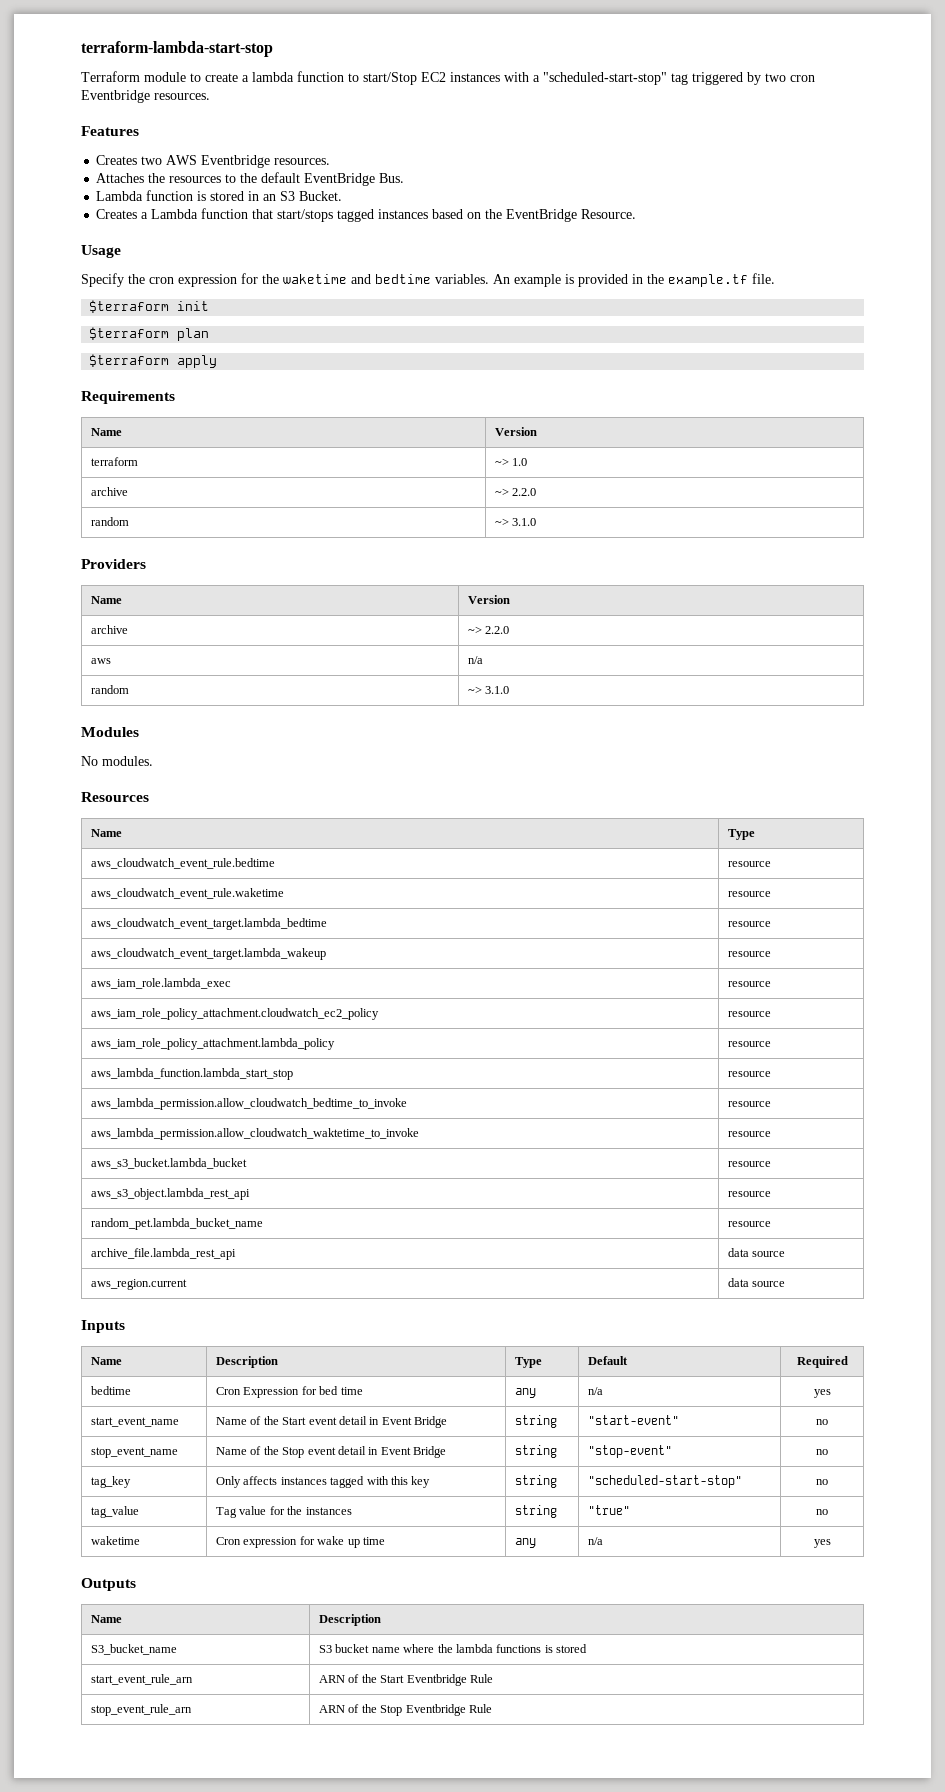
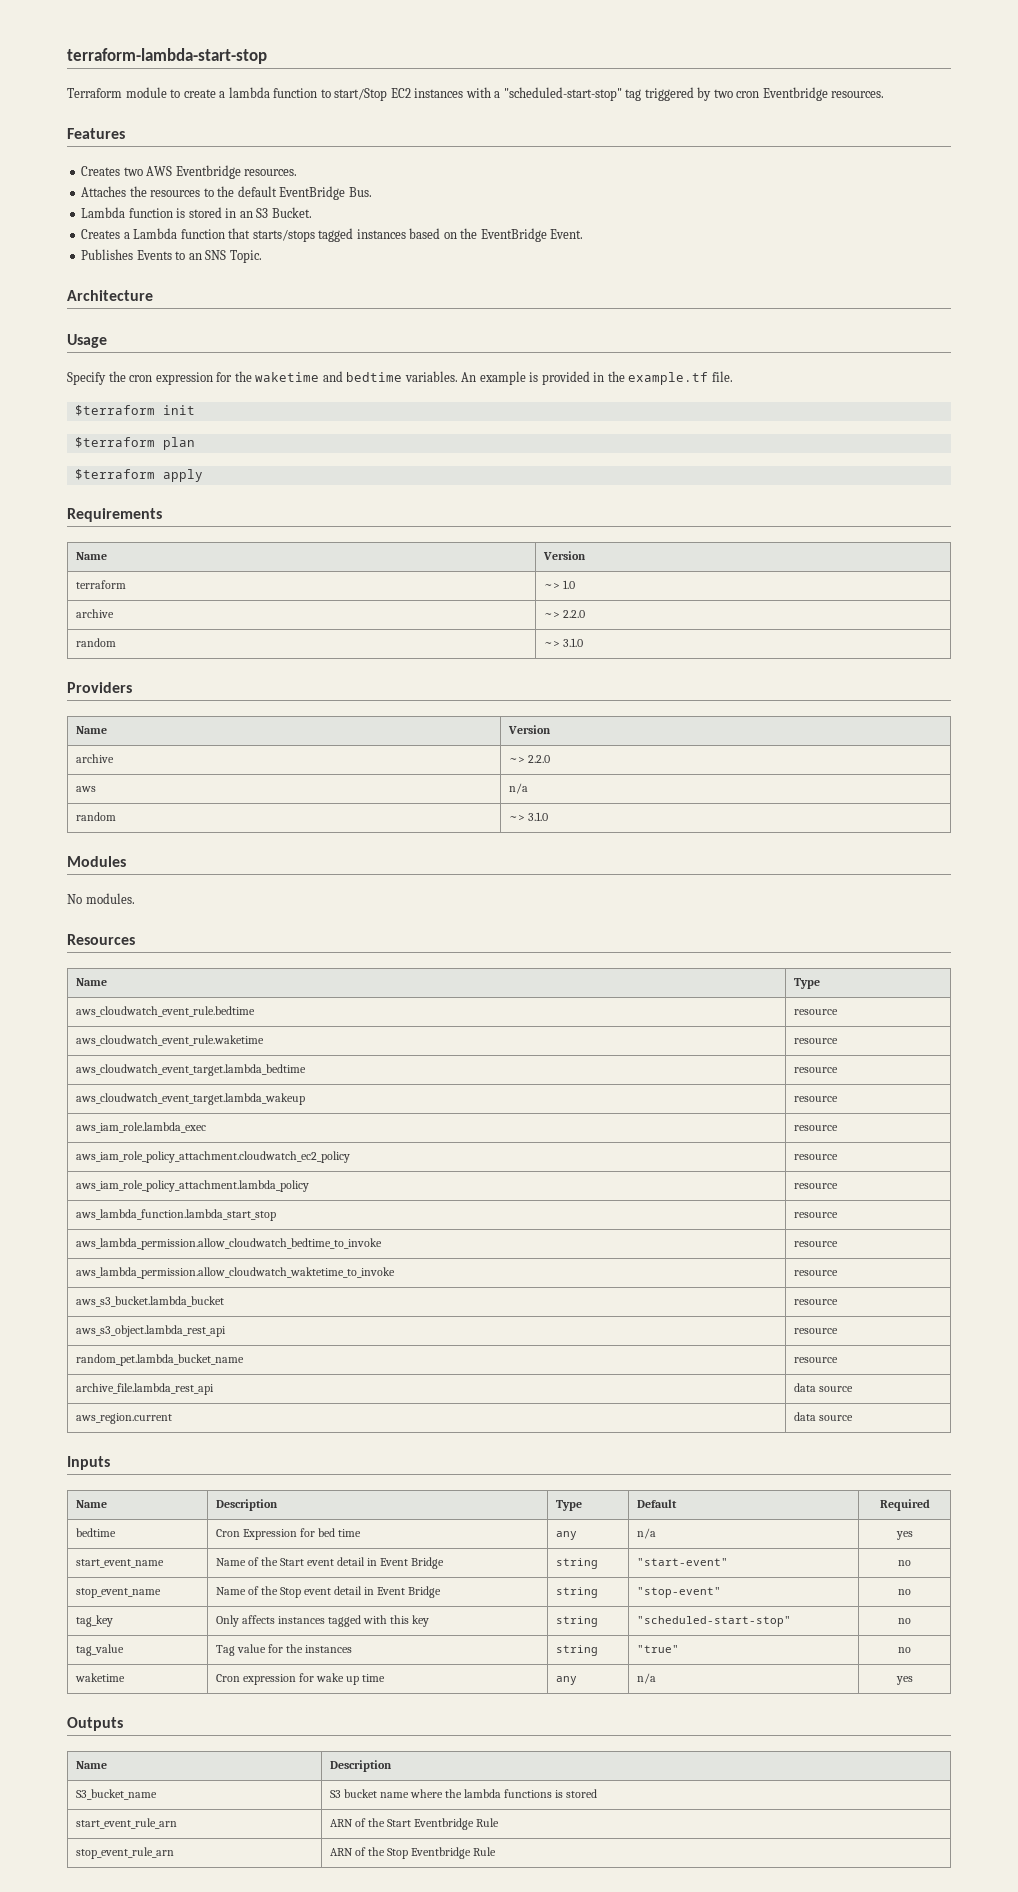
- Creates a Lambda function that start/stops tagged instances based on the EventBridge Resource.
+ Creates a Lambda function that starts/stops tagged instances based on the EventBridge Event.
+ Publishes Events to an SNS Topic.
+ Architecture

